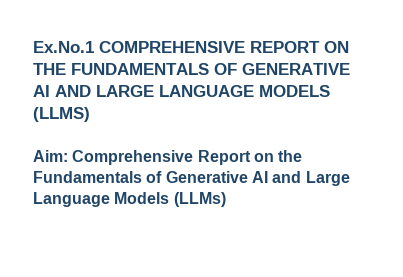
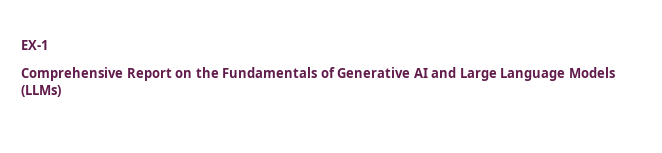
- Ex.No.1 COMPREHENSIVE REPORT ON THE FUNDAMENTALS OF GENERATIVE AI AND LARGE LANGUAGE MODELS (LLMS)
- Aim: Comprehensive Report on the Fundamentals of Generative AI and Large Language Models (LLMs)
+ EX-1
+ Comprehensive Report on the Fundamentals of Generative AI and Large Language Models (LLMs)

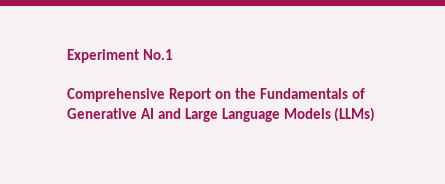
- EX-1
+ Experiment No.1

